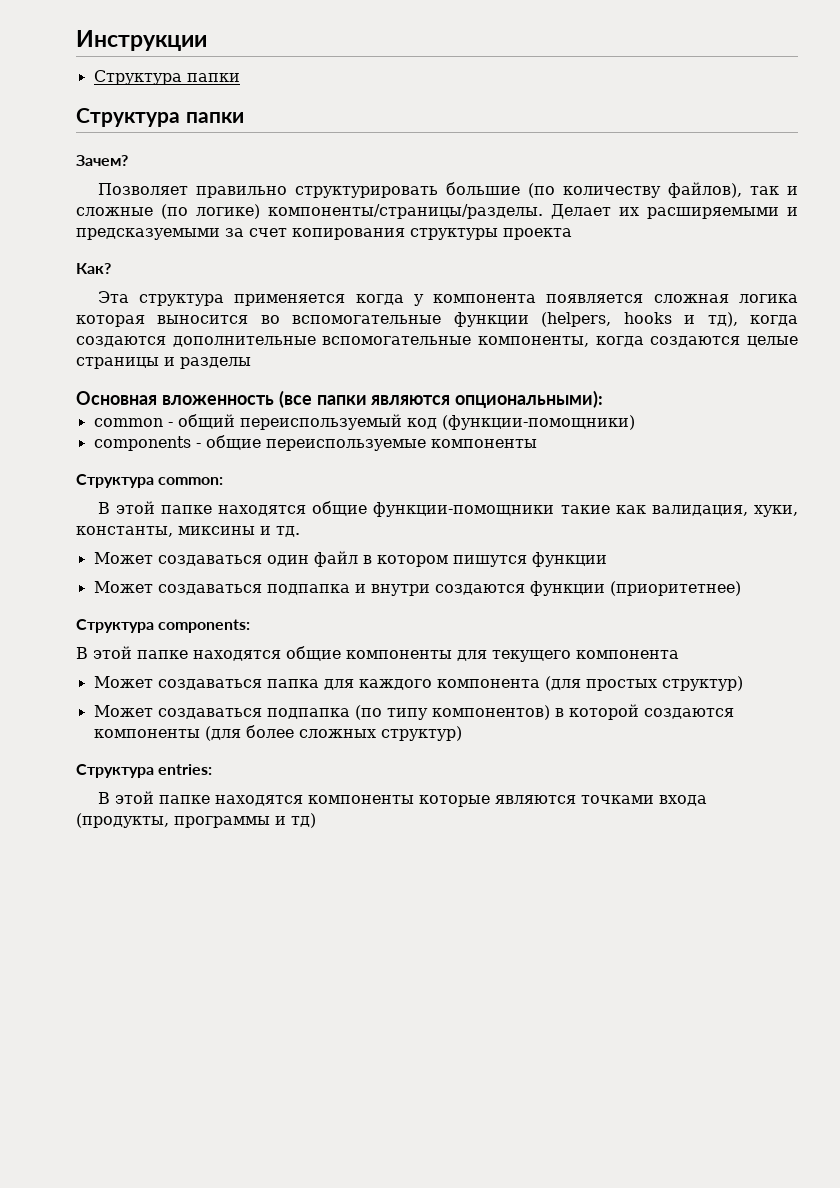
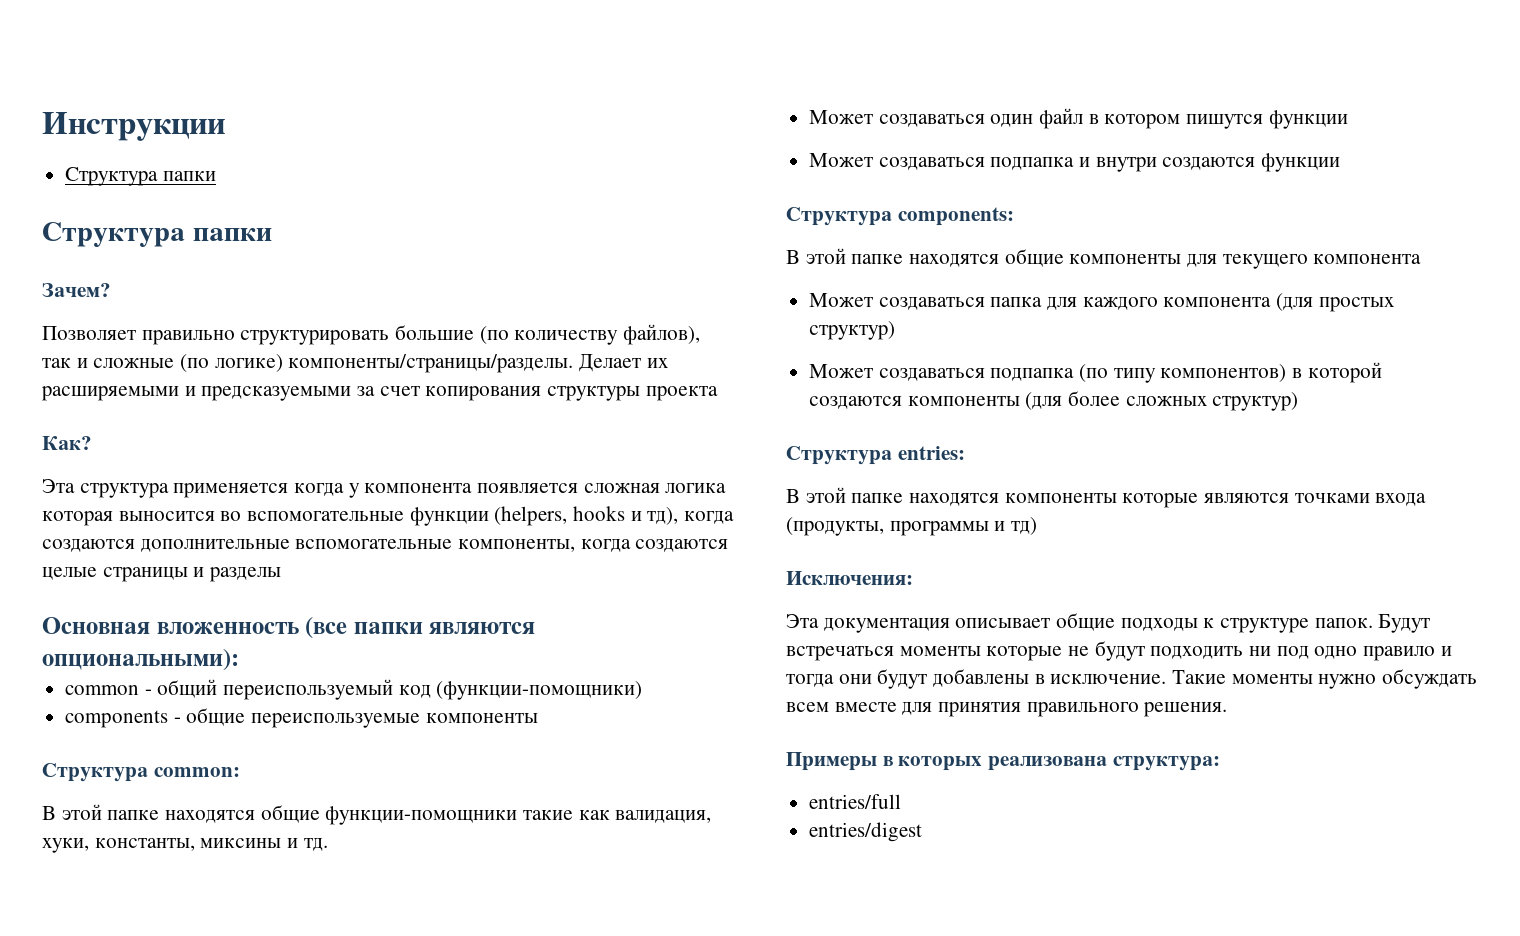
- Может создаваться подпапка и внутри создаются функции (приоритетнее)
+ Может создаваться подпапка и внутри создаются функции
+ Исключения:
+ Эта документация описывает общие подходы к структуре папок. Будут встречаться моменты которые не будут подходить ни под одно правило и тогда они будут добавлены в исключение. Такие моменты нужно обсуждать всем вместе для принятия правильного решения.
+ Примеры в которых реализована структура:
+ entries/full
+ entries/digest

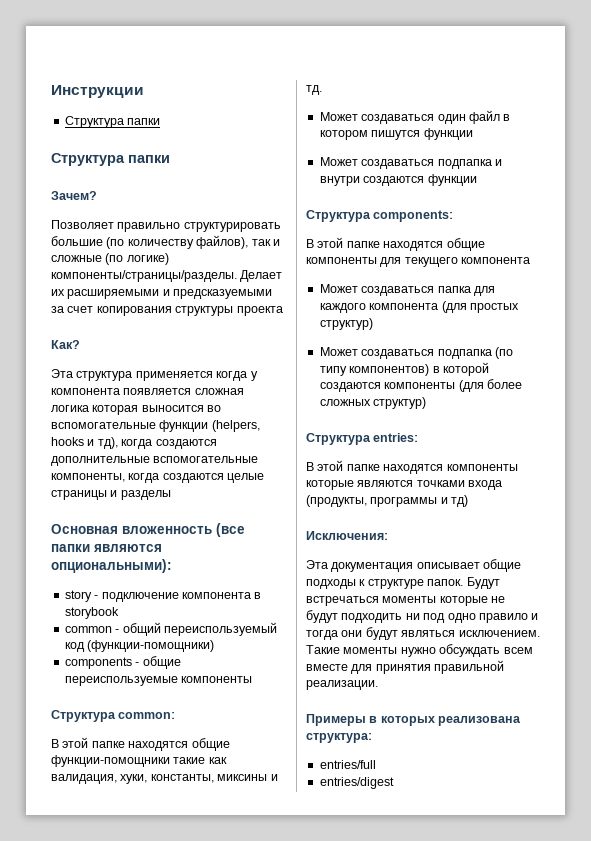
+ story - подключение компонента в storybook
- Будут встречаться моменты которые не будут подходить ни под одно правило и тогда они будут добавлены в исключение.
+ Будут встречаться моменты которые не будут подходить ни под одно правило и тогда они будут являться исключением.
- Такие моменты нужно обсуждать всем вместе для принятия правильного решения.
+ Такие моменты нужно обсуждать всем вместе для принятия правильной реализации.

